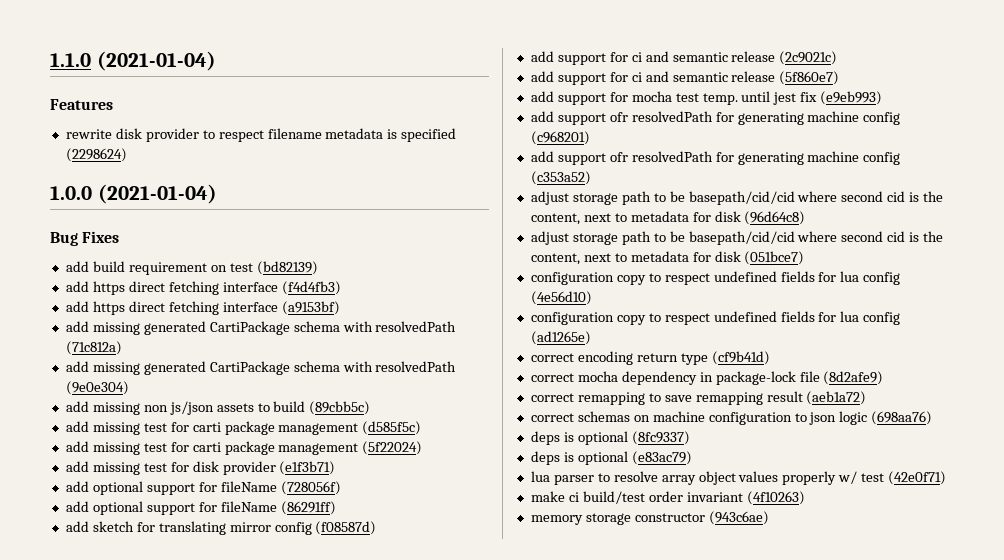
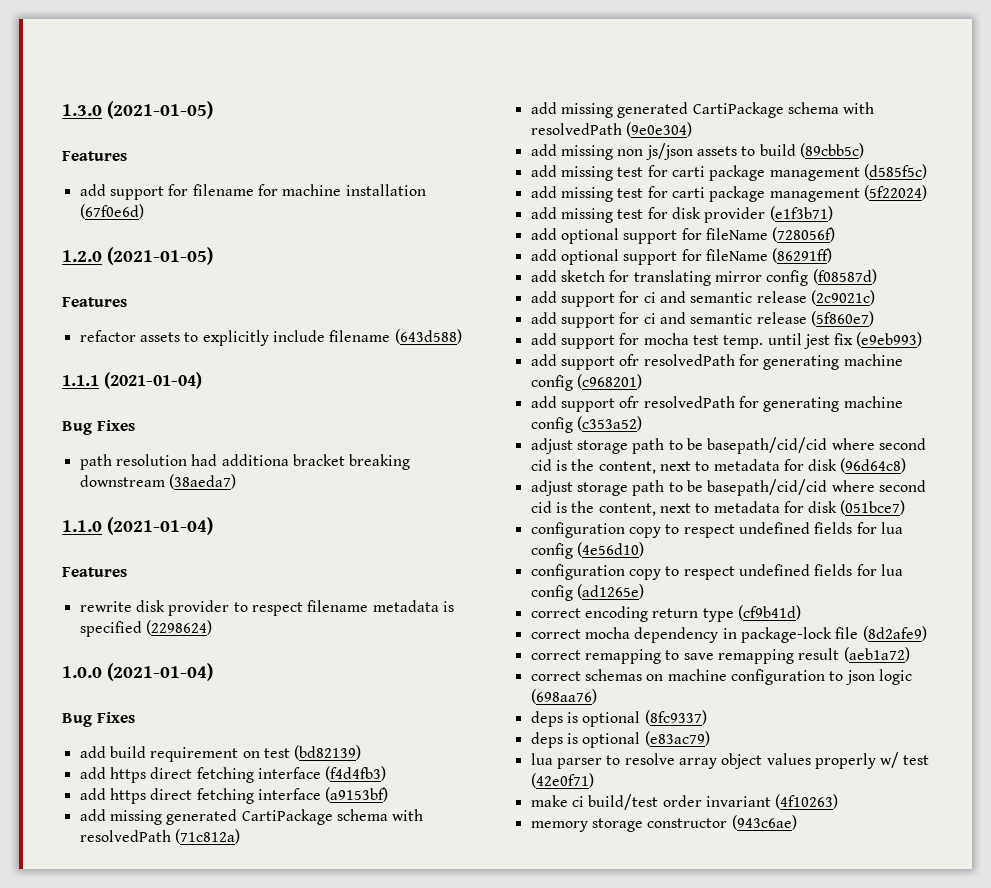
+ 1.3.0 (2021-01-05)
+ Features
+ add support for filename for machine installation (67f0e6d)
+ 1.2.0 (2021-01-05)
+ Features
+ refactor assets to explicitly include filename (643d588)
+ 1.1.1 (2021-01-04)
+ Bug Fixes
+ path resolution had additiona bracket breaking downstream (38aeda7)

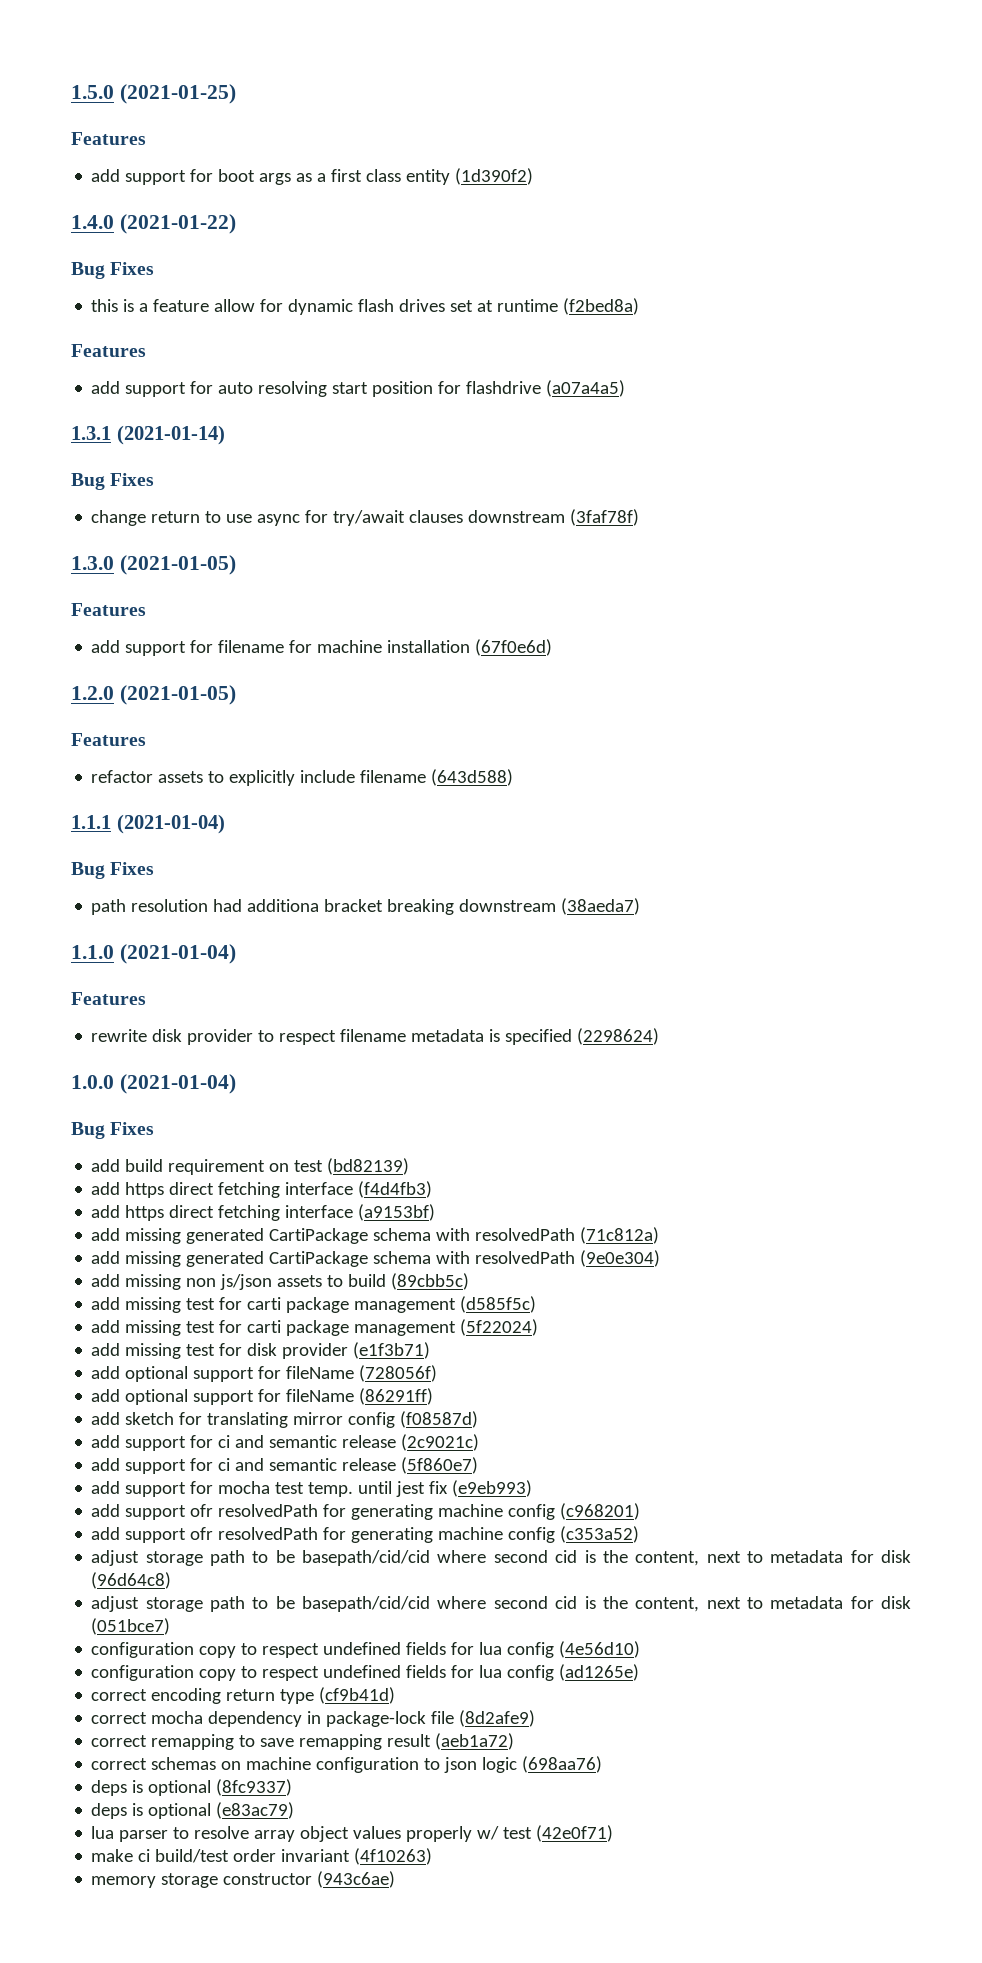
+ 1.5.0 (2021-01-25)
+ Features
+ add support for boot args as a first class entity (1d390f2)
+ 1.4.0 (2021-01-22)
+ Bug Fixes
+ this is a feature allow for dynamic flash drives set at runtime (f2bed8a)
+ Features
+ add support for auto resolving start position for flashdrive (a07a4a5)
+ 1.3.1 (2021-01-14)
+ Bug Fixes
+ change return to use async for try/await clauses downstream (3faf78f)

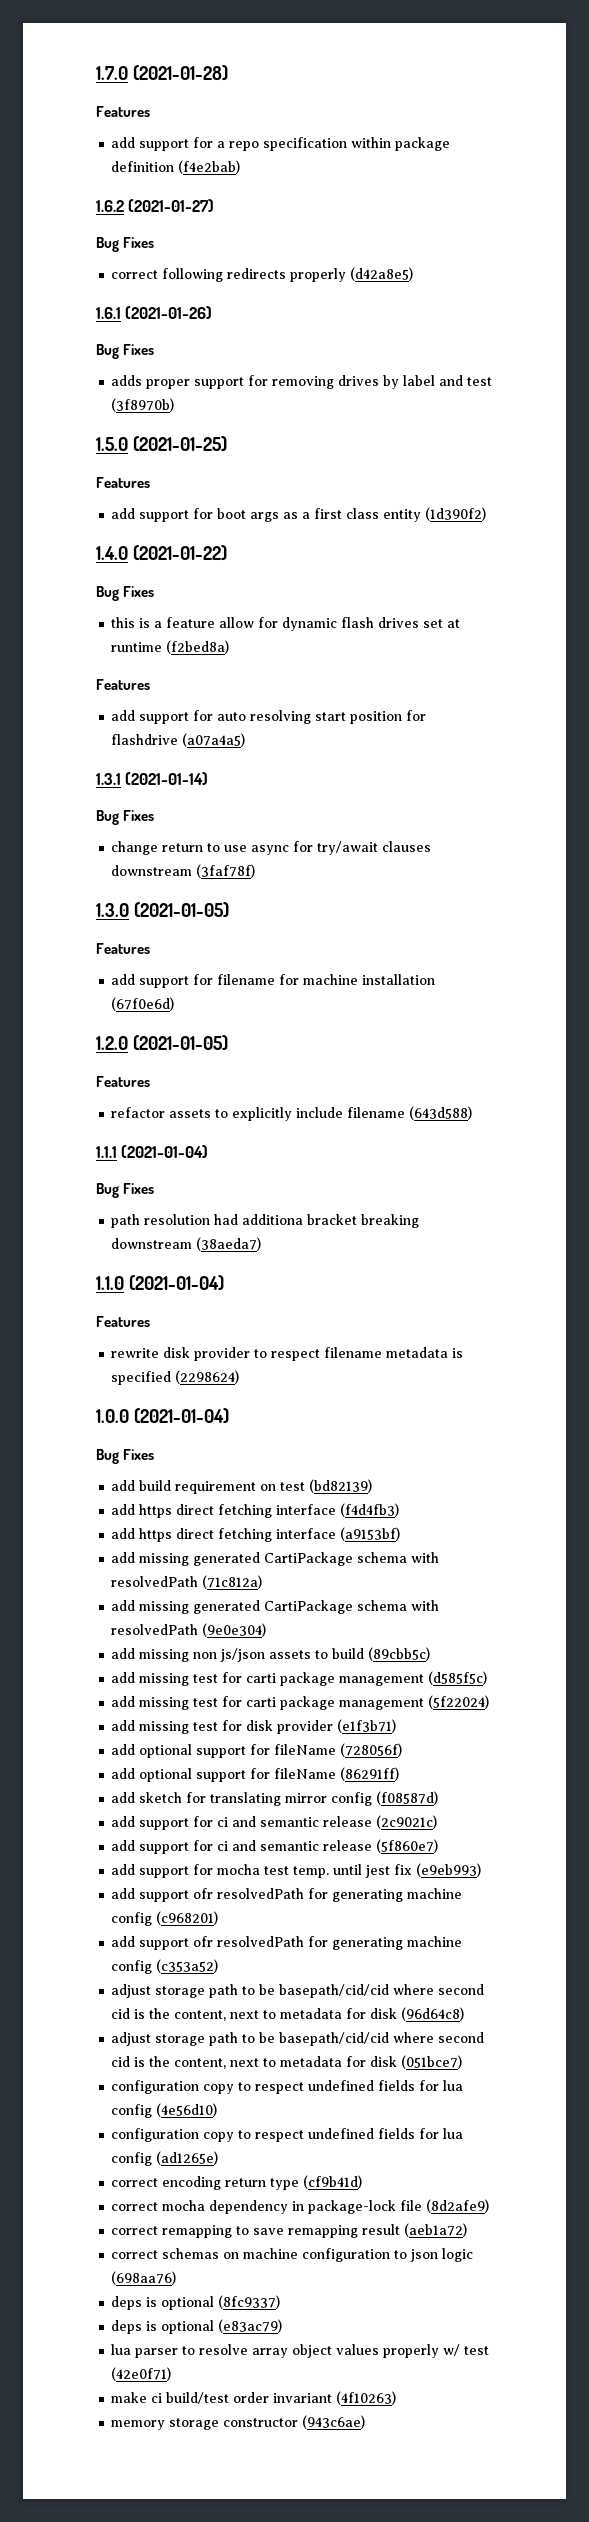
+ 1.7.0 (2021-01-28)
+ Features
+ add support for a repo specification within package definition (f4e2bab)
+ 1.6.2 (2021-01-27)
+ Bug Fixes
+ correct following redirects properly (d42a8e5)
+ 1.6.1 (2021-01-26)
+ Bug Fixes
+ adds proper support for removing drives by label and test (3f8970b)

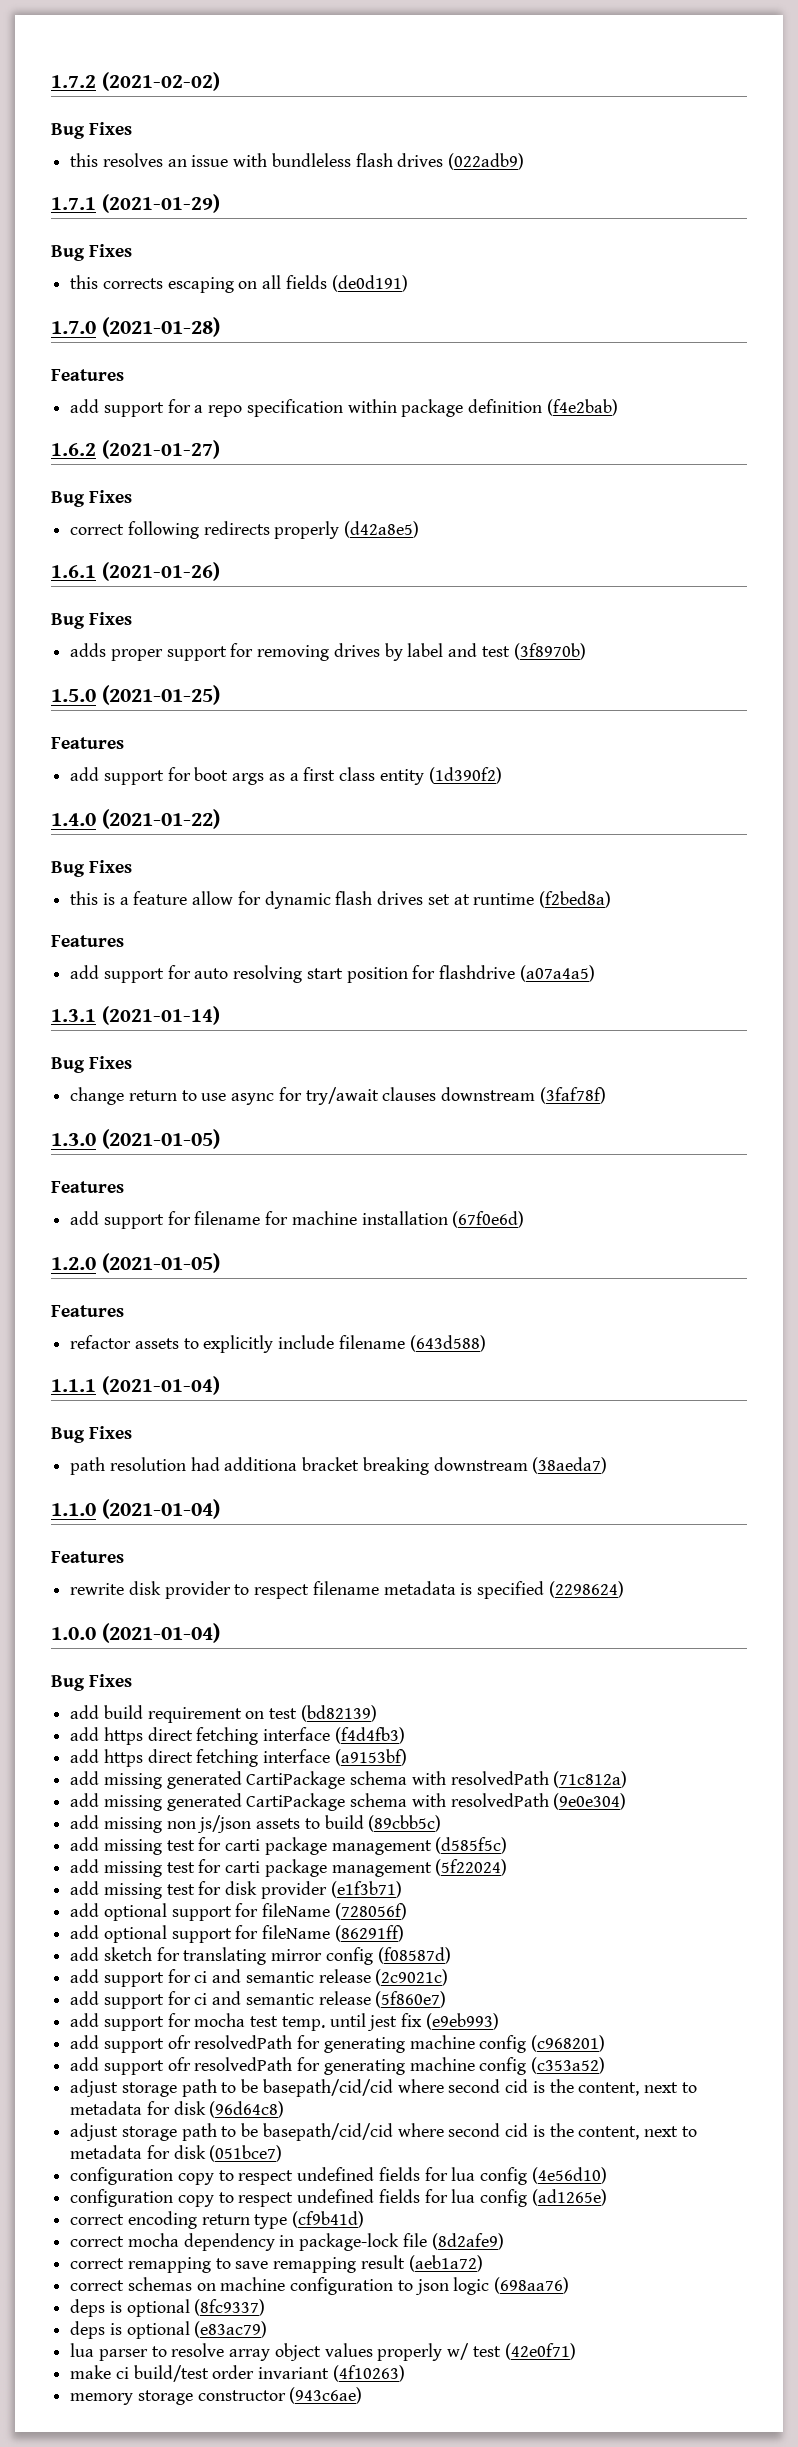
+ 1.7.2 (2021-02-02)
+ Bug Fixes
+ this resolves an issue with bundleless flash drives (022adb9)
+ 1.7.1 (2021-01-29)
+ Bug Fixes
+ this corrects escaping on all fields (de0d191)

